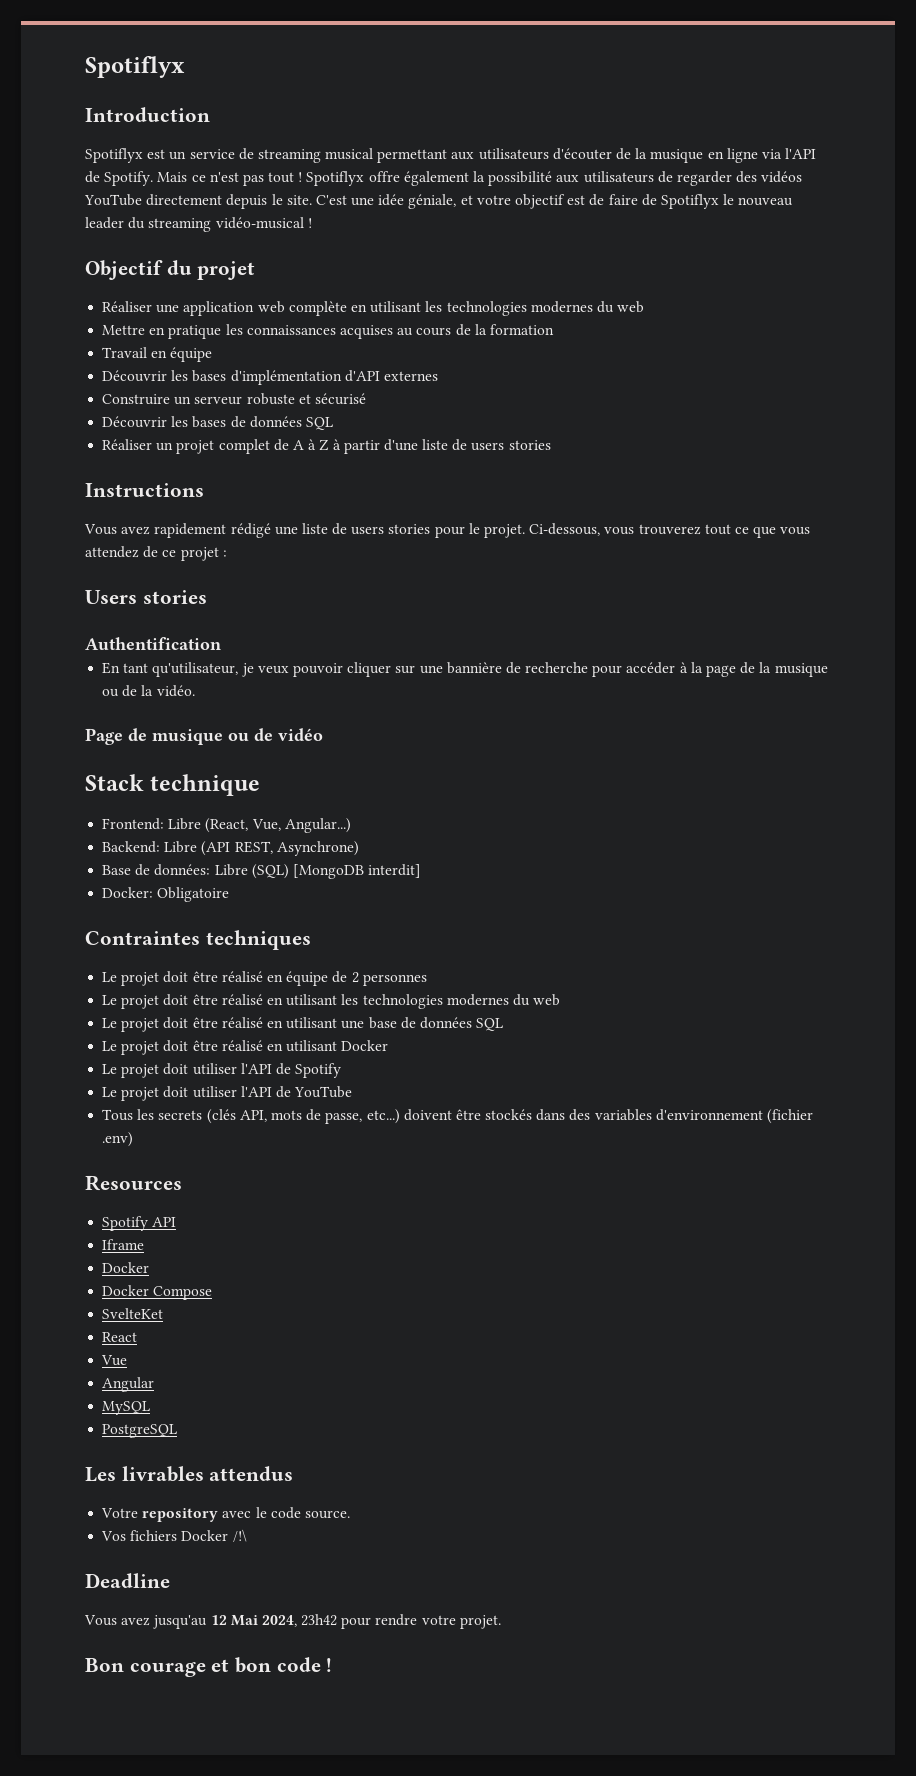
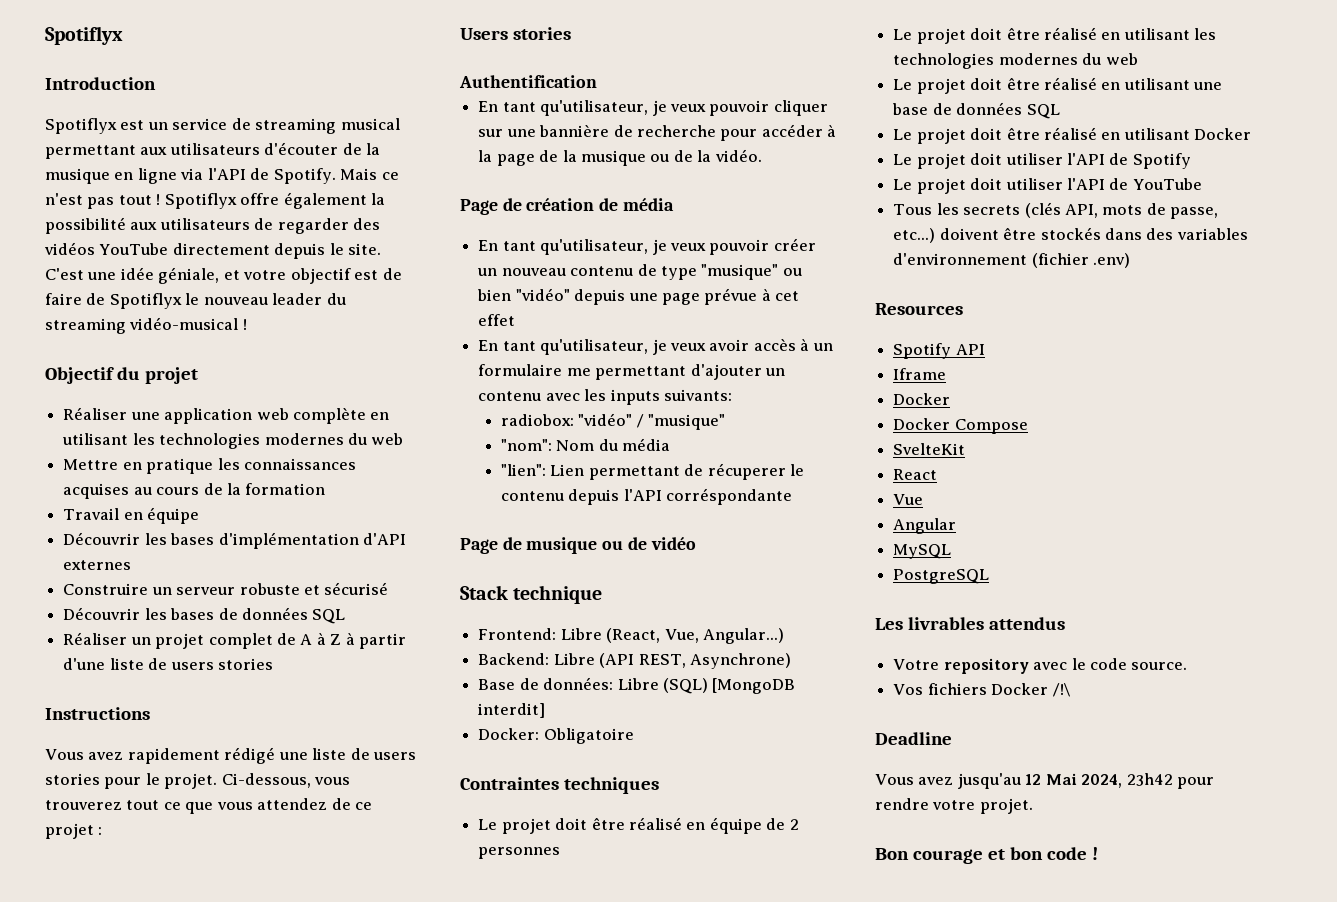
+ Page de création de média
+ En tant qu'utilisateur, je veux pouvoir créer un nouveau contenu de type "musique" ou bien "vidéo" depuis une page prévue à cet effet
+ En tant qu'utilisateur, je veux avoir accès à un formulaire me permettant d'ajouter un contenu avec les inputs suivants:
+ radiobox: "vidéo" / "musique"
+ "nom": Nom du média
+ "lien": Lien permettant de récuperer le contenu depuis l'API corréspondante
- SvelteKet
+ SvelteKit

